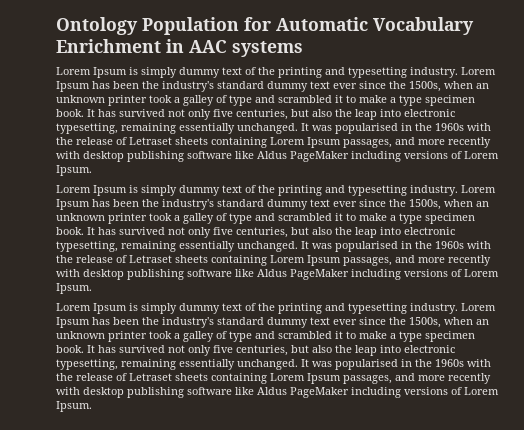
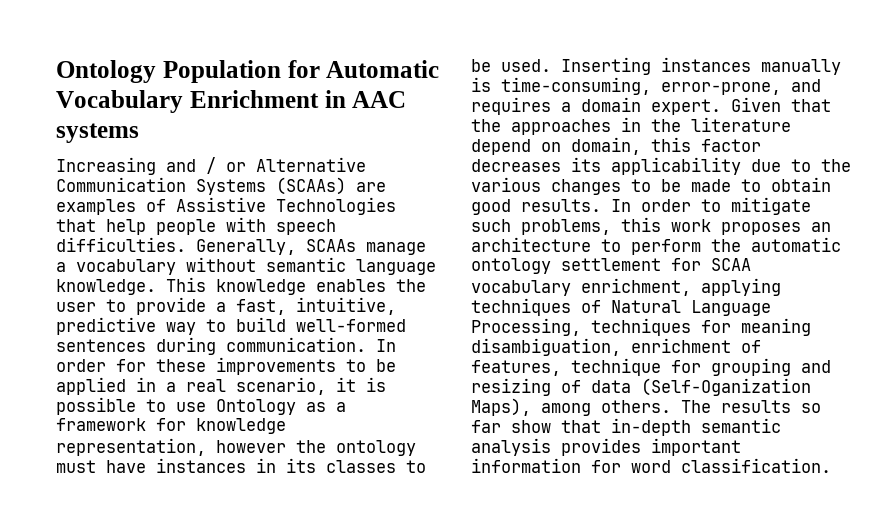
  Ontology Population for Automatic Vocabulary Enrichment in AAC systems
- Lorem Ipsum is simply dummy text of the printing and typesetting industry. Lorem Ipsum has been the industry's standard dummy text ever since the 1500s, when an unknown printer took a galley of type and scrambled it to make a type specimen book. It has survived not only five centuries, but also the leap into electronic typesetting, remaining essentially unchanged. It was popularised in the 1960s with the release of Letraset sheets containing Lorem Ipsum passages, and more recently with desktop publishing software like Aldus PageMaker including versions of Lorem Ipsum.
- Lorem Ipsum is simply dummy text of the printing and typesetting industry. Lorem Ipsum has been the industry's standard dummy text ever since the 1500s, when an unknown printer took a galley of type and scrambled it to make a type specimen book. It has survived not only five centuries, but also the leap into electronic typesetting, remaining essentially unchanged. It was popularised in the 1960s with the release of Letraset sheets containing Lorem Ipsum passages, and more recently with desktop publishing software like Aldus PageMaker including versions of Lorem Ipsum.
- Lorem Ipsum is simply dummy text of the printing and typesetting industry. Lorem Ipsum has been the industry's standard dummy text ever since the 1500s, when an unknown printer took a galley of type and scrambled it to make a type specimen book. It has survived not only five centuries, but also the leap into electronic typesetting, remaining essentially unchanged. It was popularised in the 1960s with the release of Letraset sheets containing Lorem Ipsum passages, and more recently with desktop publishing software like Aldus PageMaker including versions of Lorem Ipsum.
+ Increasing and / or Alternative Communication Systems (SCAAs) are examples of Assistive Technologies that help people with speech difficulties. Generally, SCAAs manage a vocabulary without semantic language knowledge. This knowledge enables the user to provide a fast, intuitive, predictive way to build well-formed sentences during communication. In order for these improvements to be applied in a real scenario, it is possible to use Ontology as a framework for knowledge representation, however the ontology must have instances in its classes to be used. Inserting instances manually is time-consuming, error-prone, and requires a domain expert. Given that the approaches in the literature depend on domain, this factor decreases its applicability due to the various changes to be made to obtain good results. In order to mitigate such problems, this work proposes an architecture to perform the automatic ontology settlement for SCAA vocabulary enrichment, applying techniques of Natural Language Processing, techniques for meaning disambiguation, enrichment of features, technique for grouping and resizing of data (Self-Oganization Maps), among others. The results so far show that in-depth semantic analysis provides important information for word classification.

